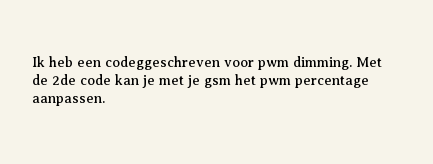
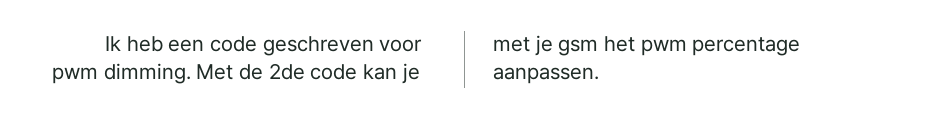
- Ik heb een codeggeschreven voor pwm dimming.
+ Ik heb een code geschreven voor pwm dimming.

